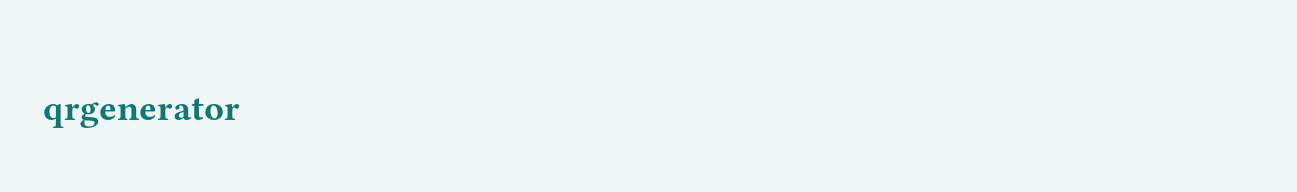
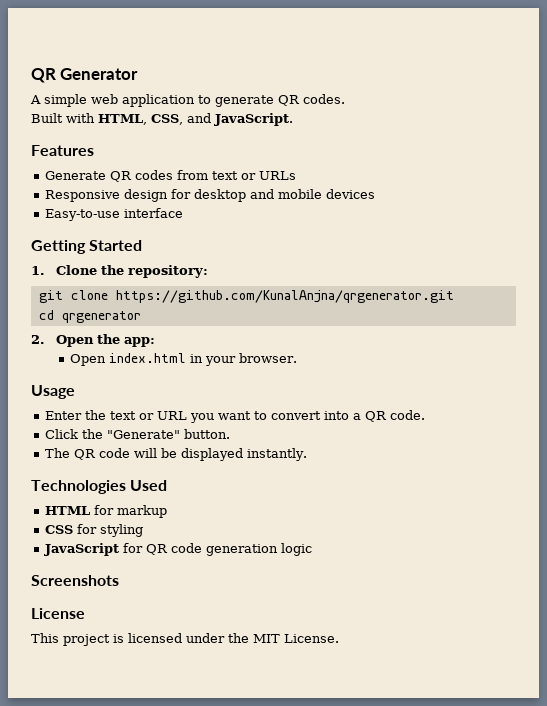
- qrgenerator
+ QR Generator
+ A simple web application to generate QR codes.
+ Built with HTML, CSS, and JavaScript.
+ Features
+ Generate QR codes from text or URLs
+ Responsive design for desktop and mobile devices
+ Easy-to-use interface
+ Getting Started
+ 1. Clone the repository:
+ git clone https://github.com/KunalAnjna/qrgenerator.git
+ cd qrgenerator
+ 2. Open the app:
+ Open index.html in your browser.
+ Usage
+ Enter the text or URL you want to convert into a QR code.
+ Click the "Generate" button.
+ The QR code will be displayed instantly.
+ Technologies Used
+ HTML for markup
+ CSS for styling
+ JavaScript for QR code generation logic
+ Screenshots
+ License
+ This project is licensed under the MIT License.

